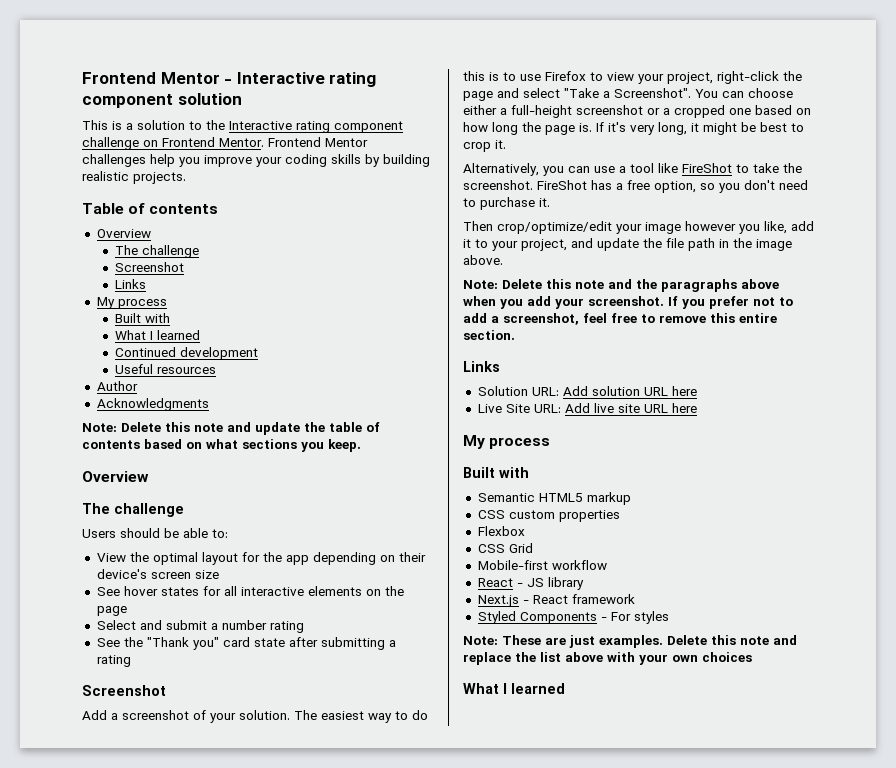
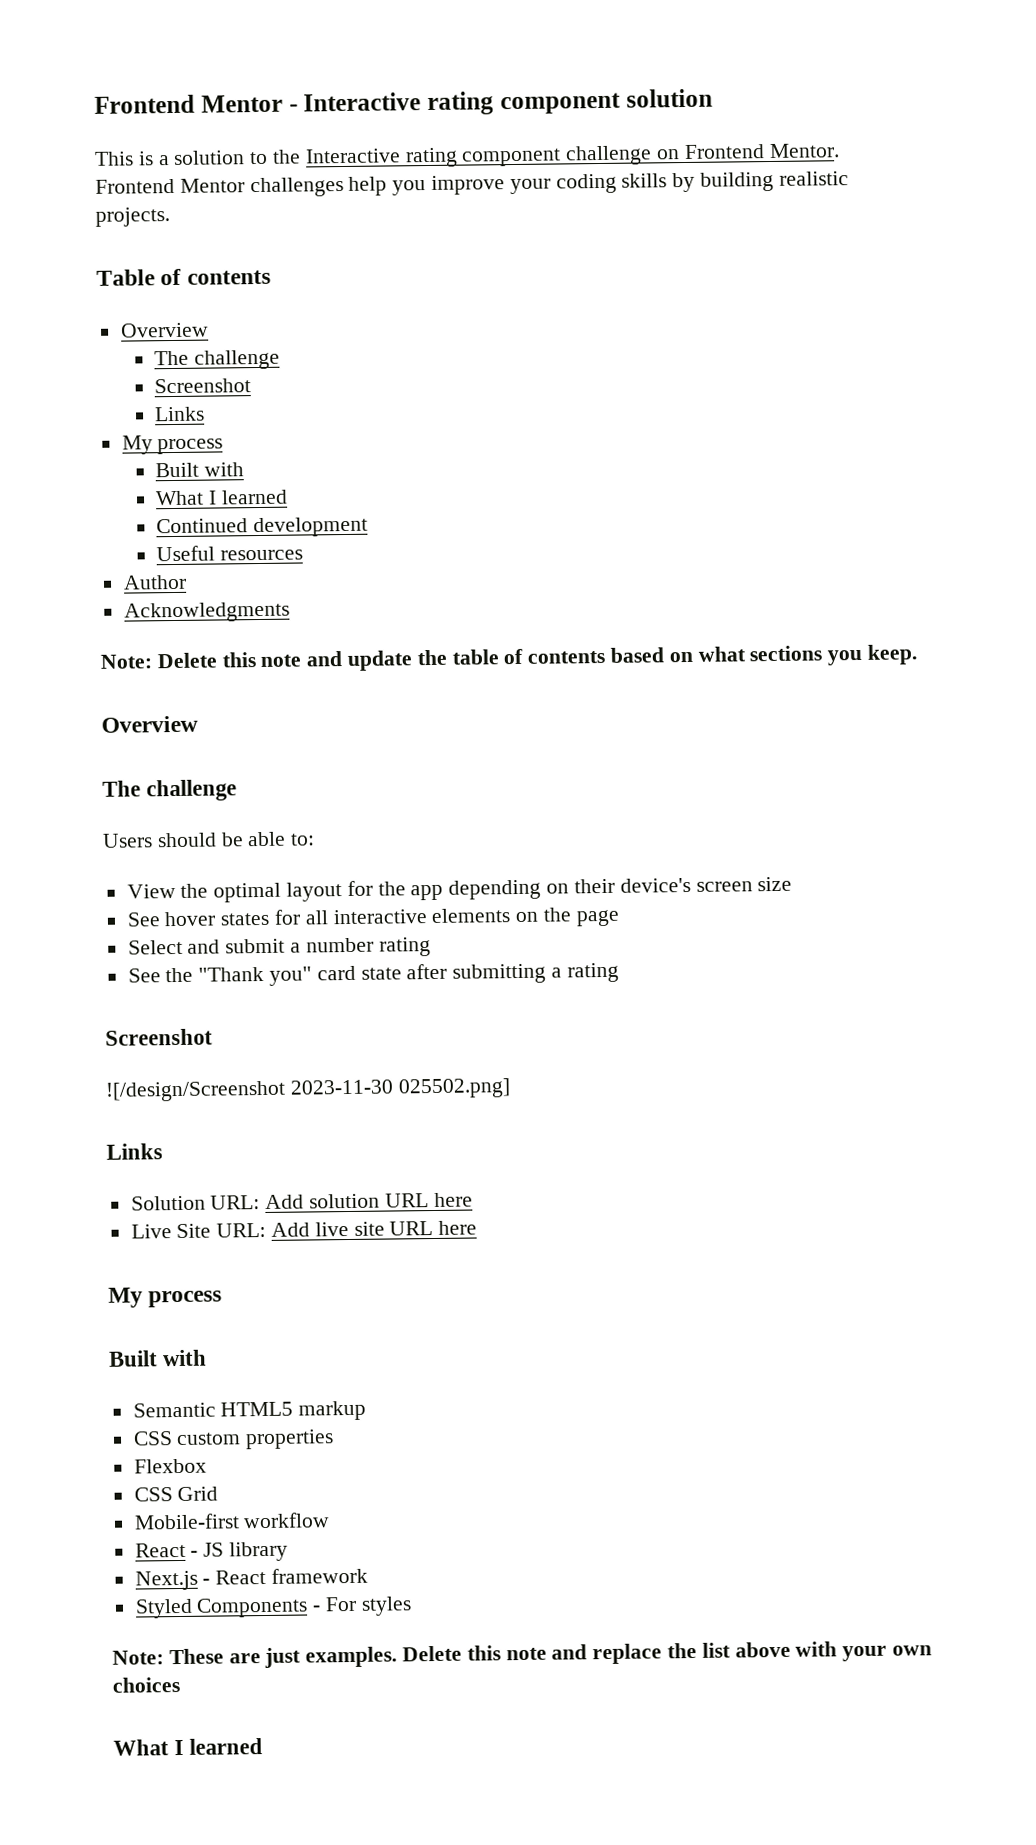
- Add a screenshot of your solution. The easiest way to do this is to use Firefox to view your project, right-click the page and select "Take a Screenshot". You can choose either a full-height screenshot or a cropped one based on how long the page is. If it's very long, it might be best to crop it.
- Alternatively, you can use a tool like FireShot to take the screenshot. FireShot has a free option, so you don't need to purchase it.
- Then crop/optimize/edit your image however you like, add it to your project, and update the file path in the image above.
- Note: Delete this note and the paragraphs above when you add your screenshot. If you prefer not to add a screenshot, feel free to remove this entire section.
+ ![/design/Screenshot 2023-11-30 025502.png]

